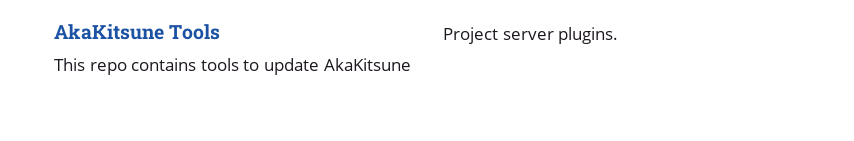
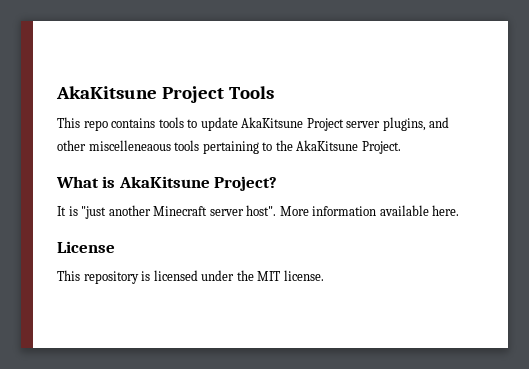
- AkaKitsune Tools
+ AkaKitsune Project Tools
- This repo contains tools to update AkaKitsune Project server plugins.
+ This repo contains tools to update AkaKitsune Project server plugins, and other miscelleneaous tools pertaining to the AkaKitsune Project.
+ What is AkaKitsune Project?
+ It is "just another Minecraft server host". More information available here.
+ License
+ This repository is licensed under the MIT license.

